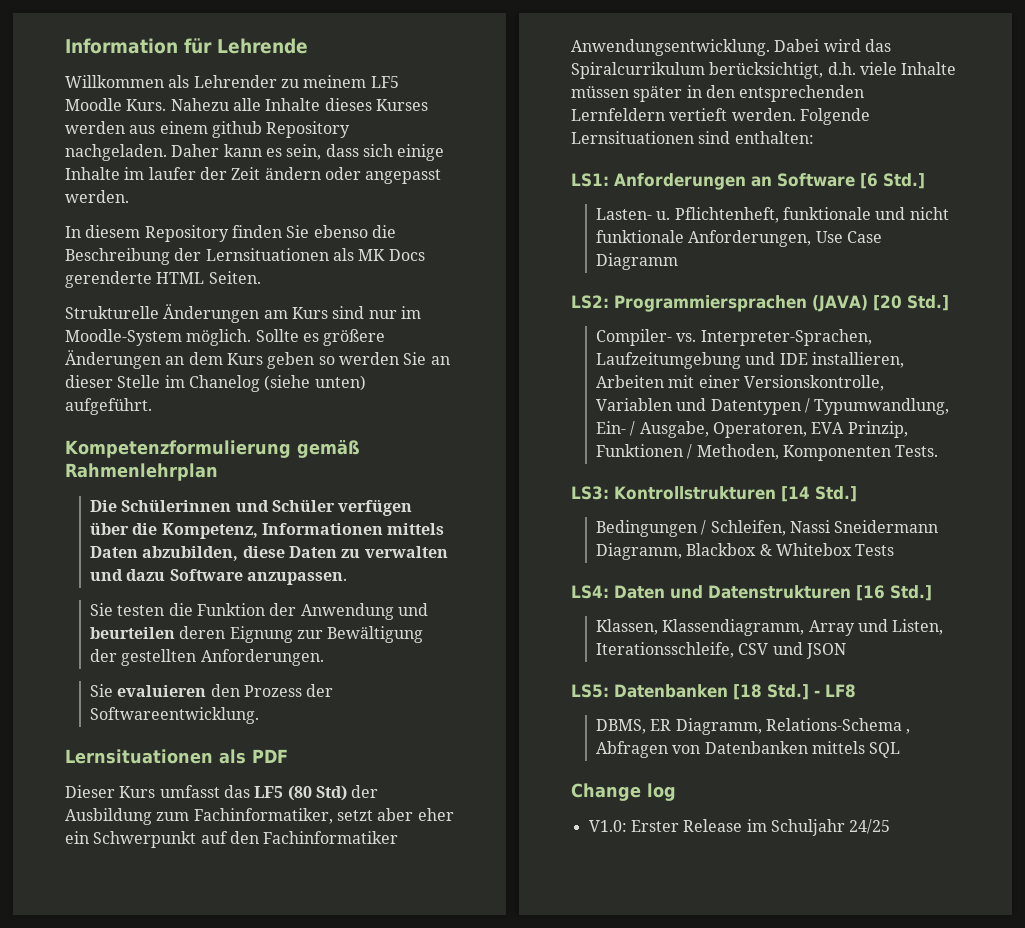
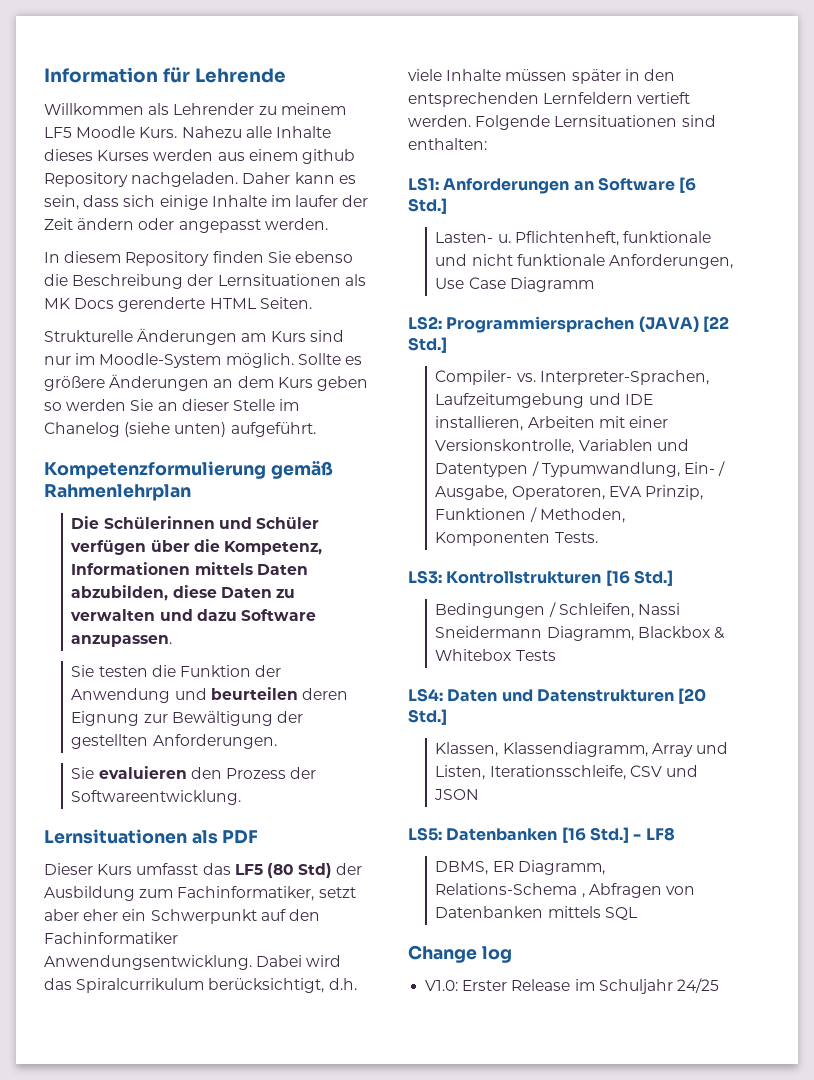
- LS2: Programmiersprachen (JAVA) [20 Std.]
+ LS2: Programmiersprachen (JAVA) [22 Std.]
- LS3: Kontrollstrukturen [14 Std.]
+ LS3: Kontrollstrukturen [16 Std.]
- LS4: Daten und Datenstrukturen [16 Std.]
+ LS4: Daten und Datenstrukturen [20 Std.]
- LS5: Datenbanken [18 Std.] - LF8
+ LS5: Datenbanken [16 Std.] - LF8

